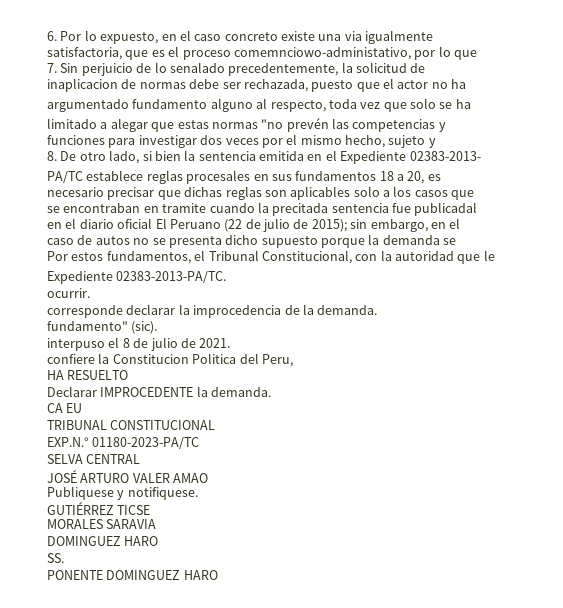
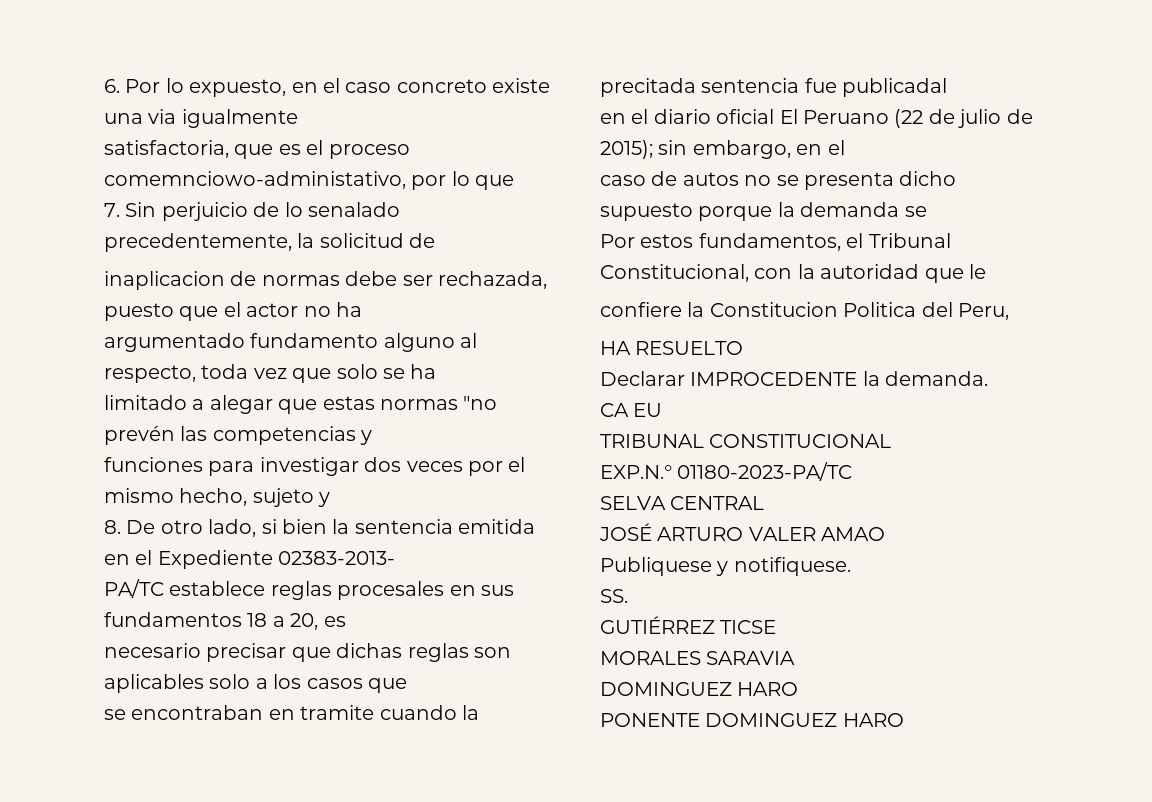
- Expediente 02383-2013-PA/TC.
- ocurrir.
- corresponde declarar la improcedencia de la demanda.
- fundamento" (sic).
- interpuso el 8 de julio de 2021.
+ SS.
- SS.

